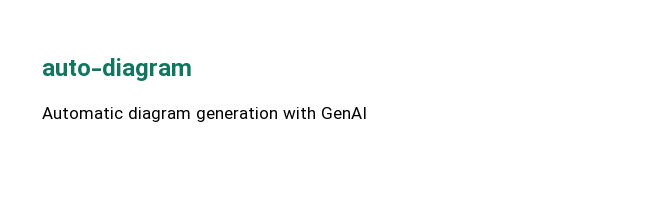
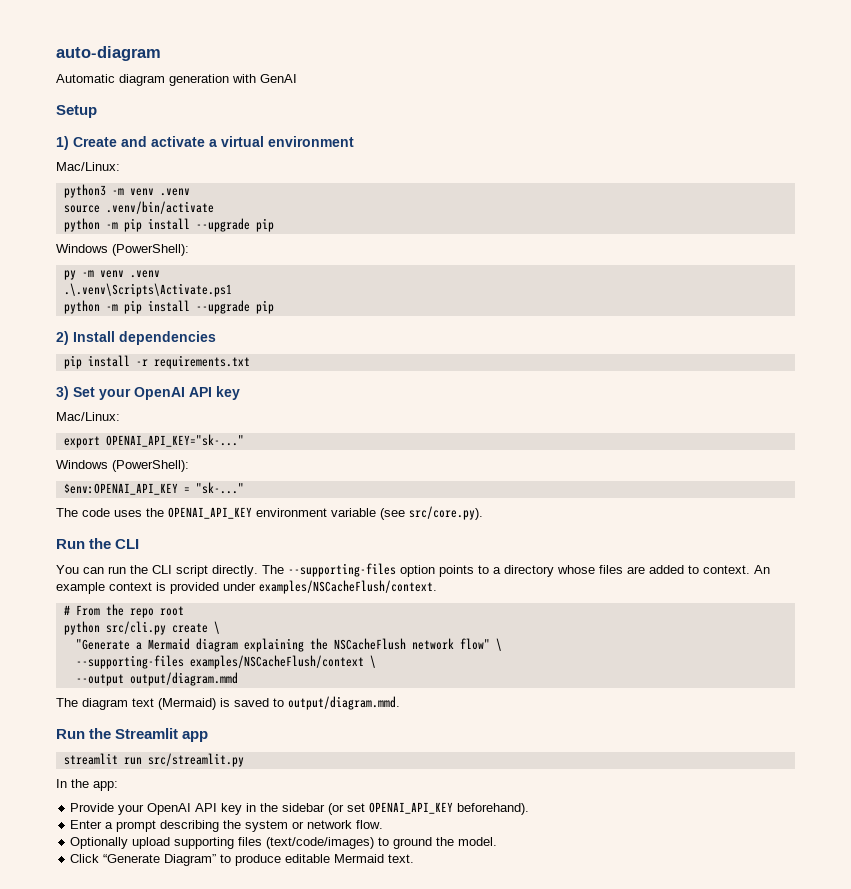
+ Setup
+ 1) Create and activate a virtual environment
+ Mac/Linux:
+ python3 -m venv .venv
+ source .venv/bin/activate
+ python -m pip install --upgrade pip
+ Windows (PowerShell):
+ py -m venv .venv
+ .\.venv\Scripts\Activate.ps1
+ python -m pip install --upgrade pip
+ 2) Install dependencies
+ pip install -r requirements.txt
+ 3) Set your OpenAI API key
+ Mac/Linux:
+ export OPENAI_API_KEY="sk-..."
+ Windows (PowerShell):
+ $env:OPENAI_API_KEY = "sk-..."
+ The code uses the OPENAI_API_KEY environment variable (see src/core.py).
+ Run the CLI
+ You can run the CLI script directly. The --supporting-files option points to a directory whose files are added to context. An example context is provided under examples/NSCacheFlush/context.
+ # From the repo root
+ python src/cli.py create \
+ "Generate a Mermaid diagram explaining the NSCacheFlush network flow" \
+ --supporting-files examples/NSCacheFlush/context \
+ --output output/diagram.mmd
+ The diagram text (Mermaid) is saved to output/diagram.mmd.
+ Run the Streamlit app
+ streamlit run src/streamlit.py
+ In the app:
+ Provide your OpenAI API key in the sidebar (or set OPENAI_API_KEY beforehand).
+ Enter a prompt describing the system or network flow.
+ Optionally upload supporting files (text/code/images) to ground the model.
+ Click “Generate Diagram” to produce editable Mermaid text.

